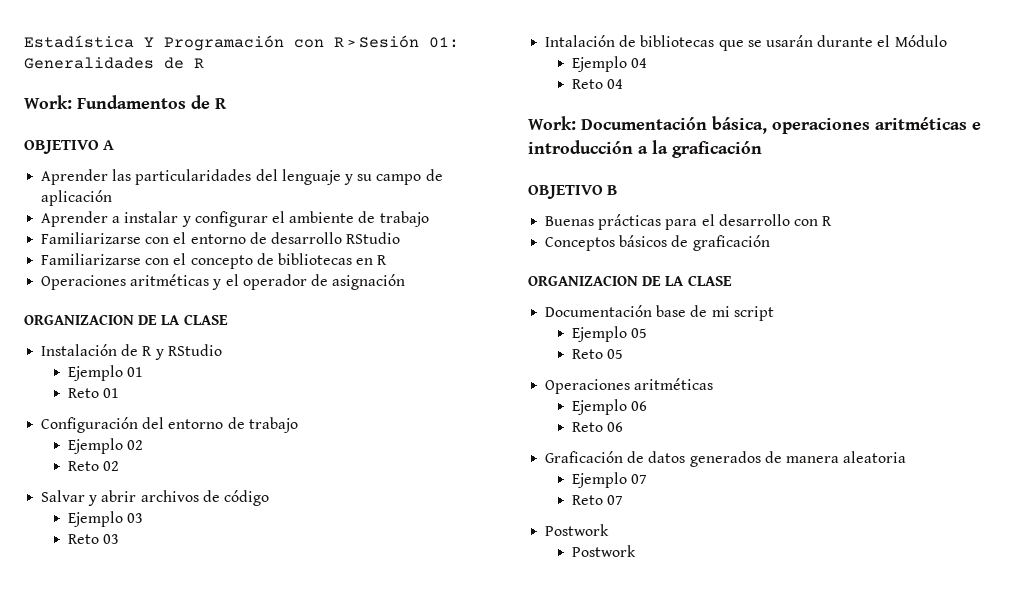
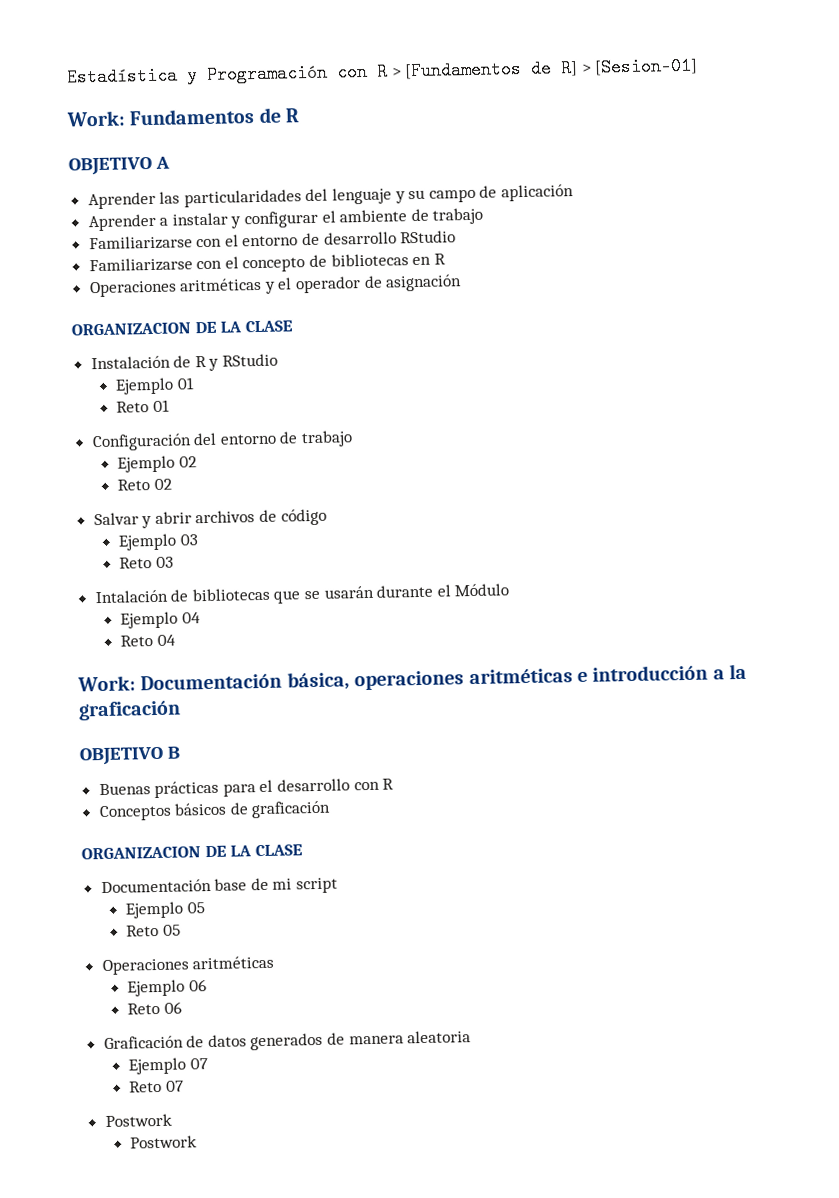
- Estadística Y Programación con R > Sesión 01: Generalidades de R
+ Estadística y Programación con R > [Fundamentos de R] > [Sesion-01]

